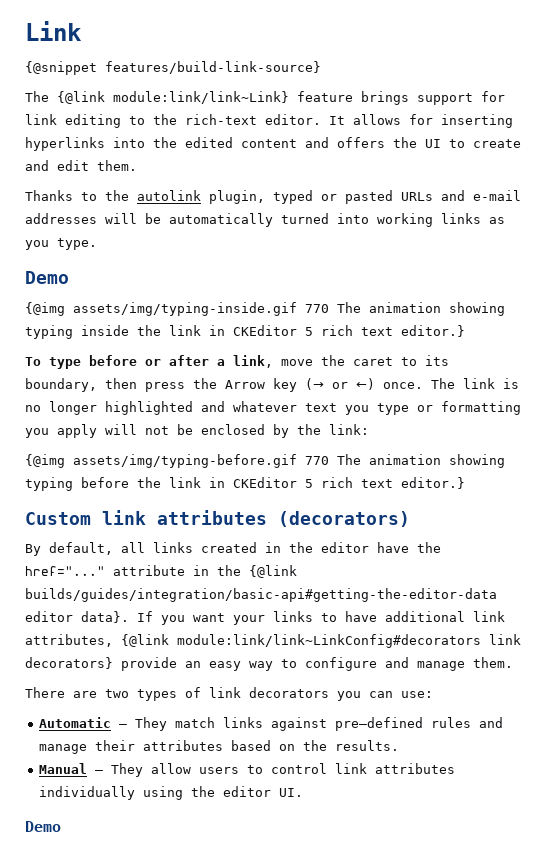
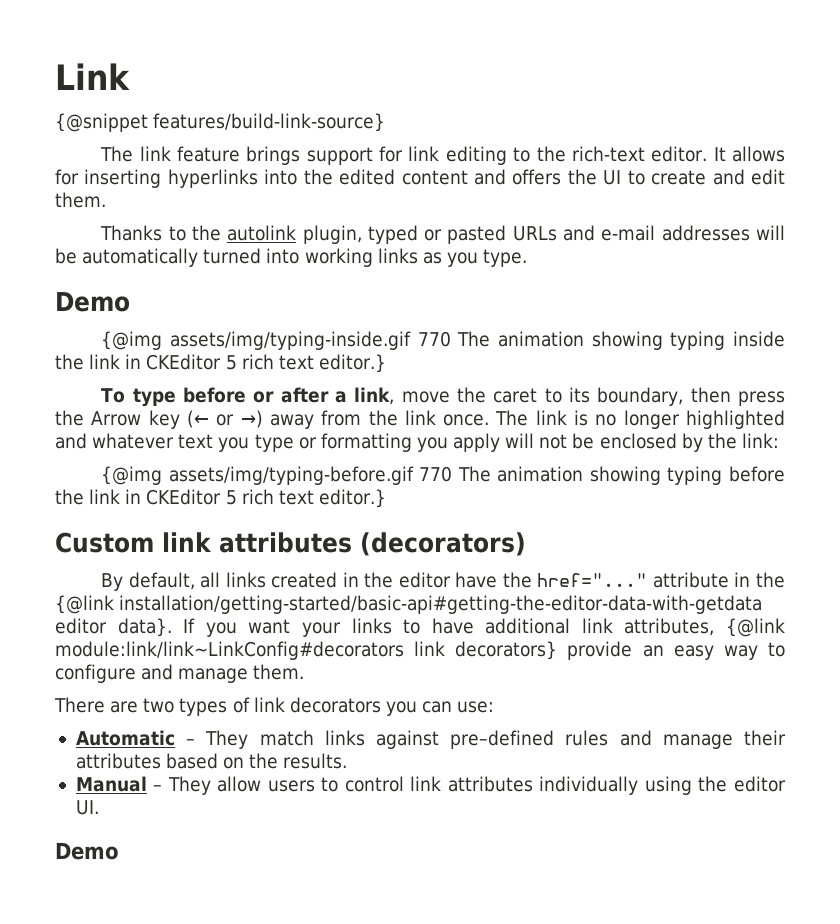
- The {@link module:link/link~Link} feature brings support for link editing to the rich-text editor.
+ The link feature brings support for link editing to the rich-text editor.
- To type before or after a link, move the caret to its boundary, then press the Arrow key (→ or ←) once.
+ To type before or after a link, move the caret to its boundary, then press the Arrow key (← or →) away from the link once.
- By default, all links created in the editor have the href="..." attribute in the {@link builds/guides/integration/basic-api#getting-the-editor-data editor data}.
+ By default, all links created in the editor have the href="..." attribute in the {@link installation/getting-started/basic-api#getting-the-editor-data-with-getdata editor data}.

